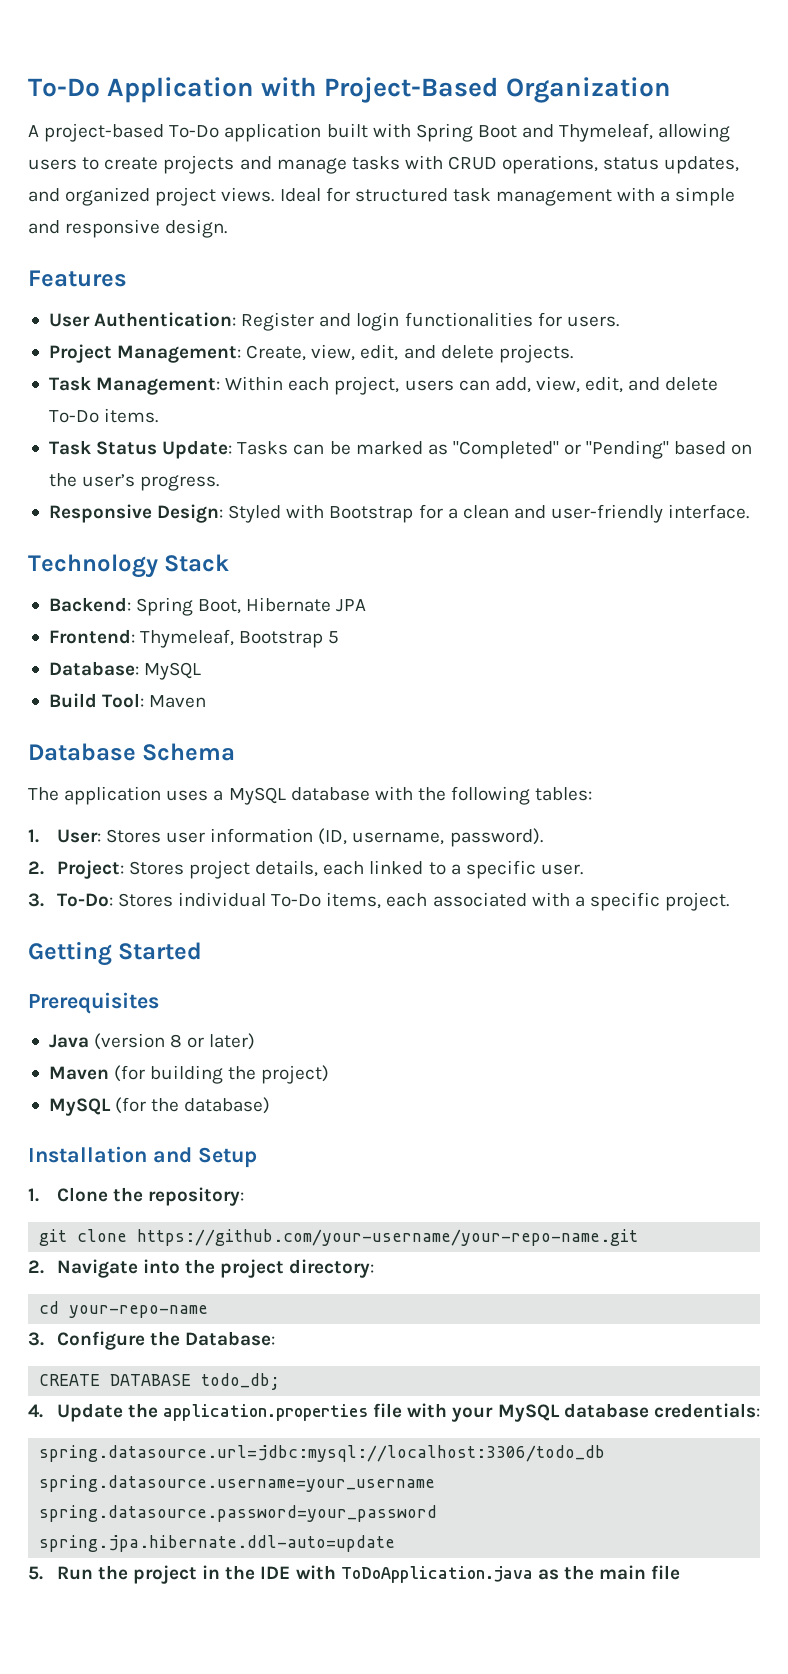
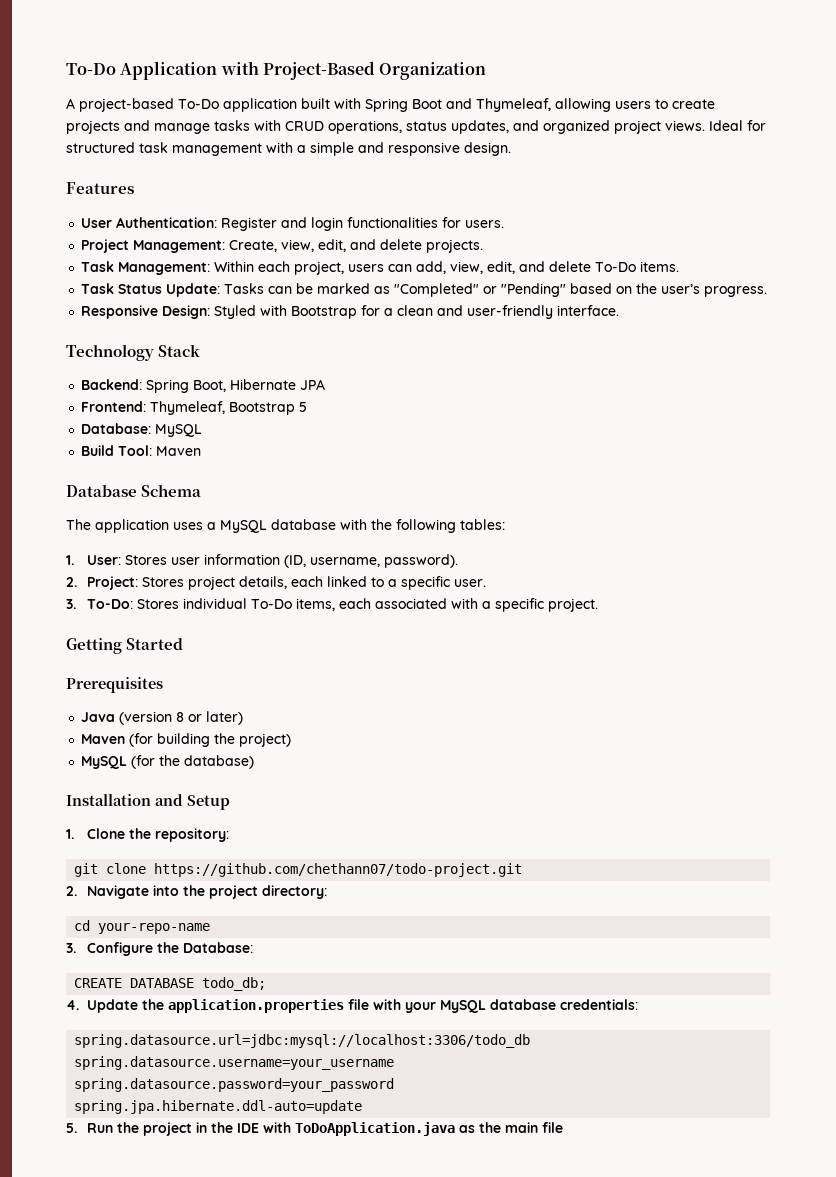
- git clone https://github.com/your-username/your-repo-name.git
+ git clone https://github.com/chethann07/todo-project.git

